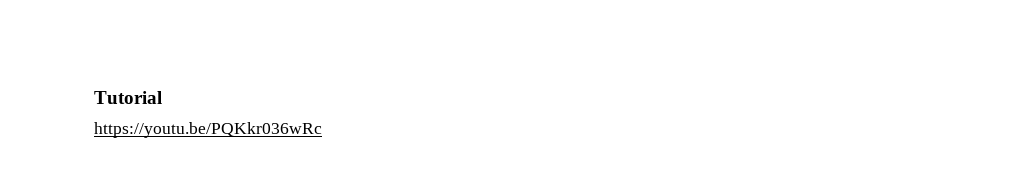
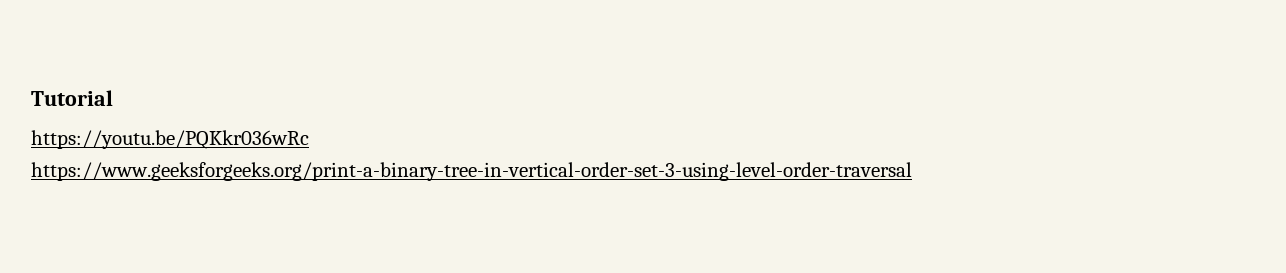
+ https://www.geeksforgeeks.org/print-a-binary-tree-in-vertical-order-set-3-using-level-order-traversal

